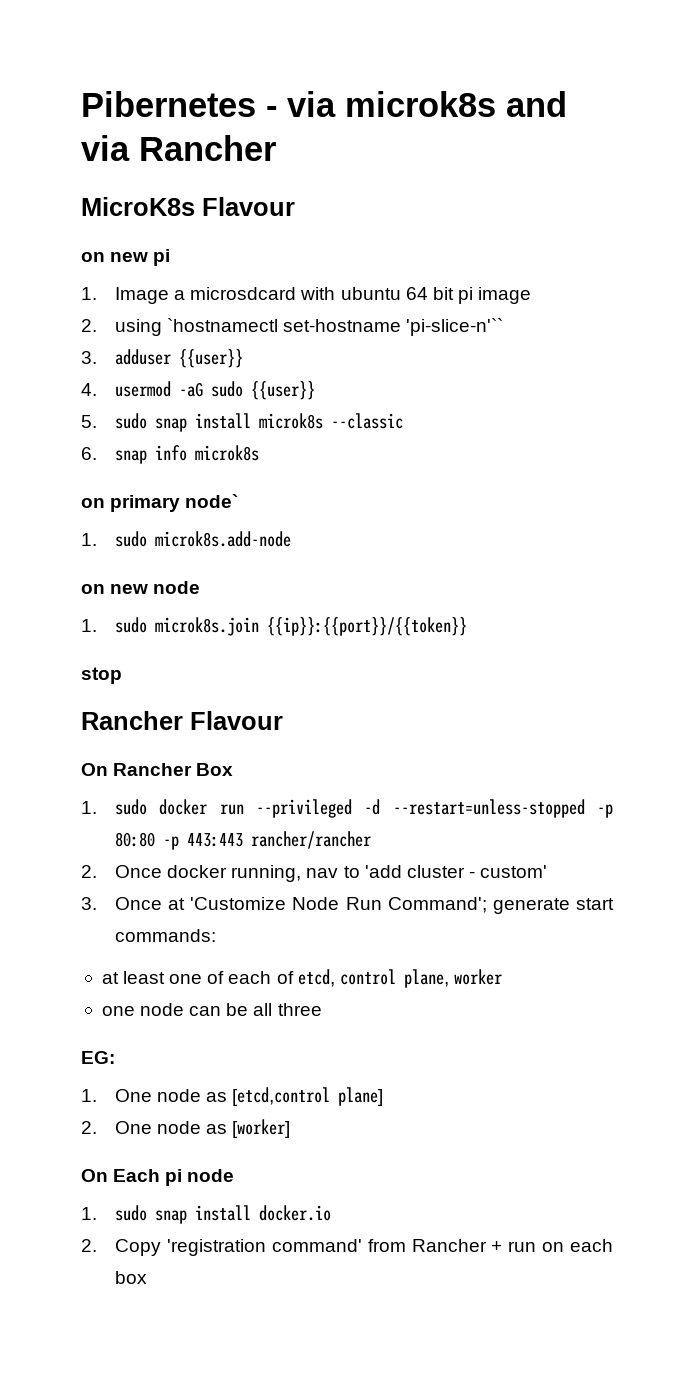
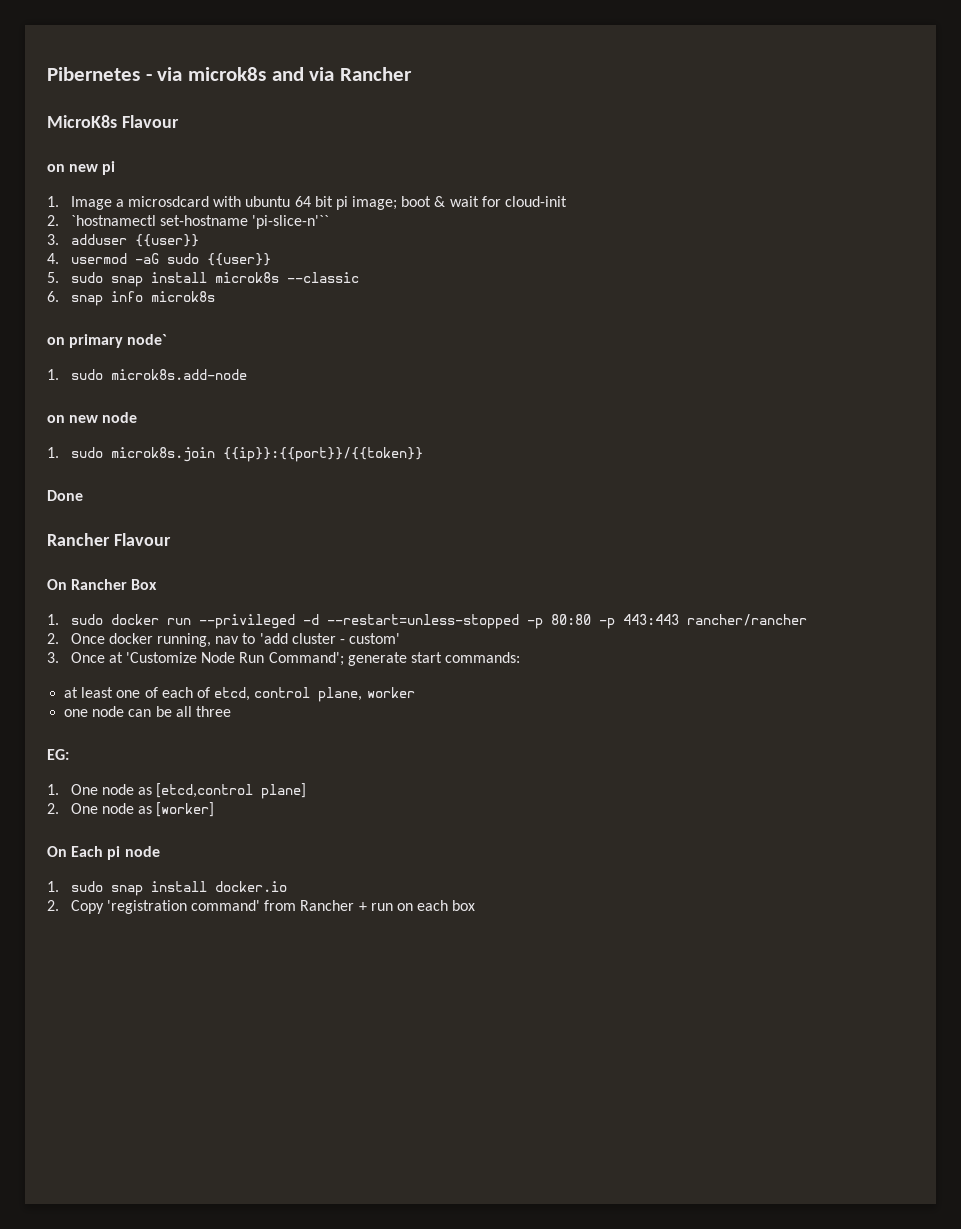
- 1. Image a microsdcard with ubuntu 64 bit pi image
- 2. using `hostnamectl set-hostname 'pi-slice-n'``
+ 1. Image a microsdcard with ubuntu 64 bit pi image; boot & wait for cloud-init
+ 2. `hostnamectl set-hostname 'pi-slice-n'``
- stop
+ Done

